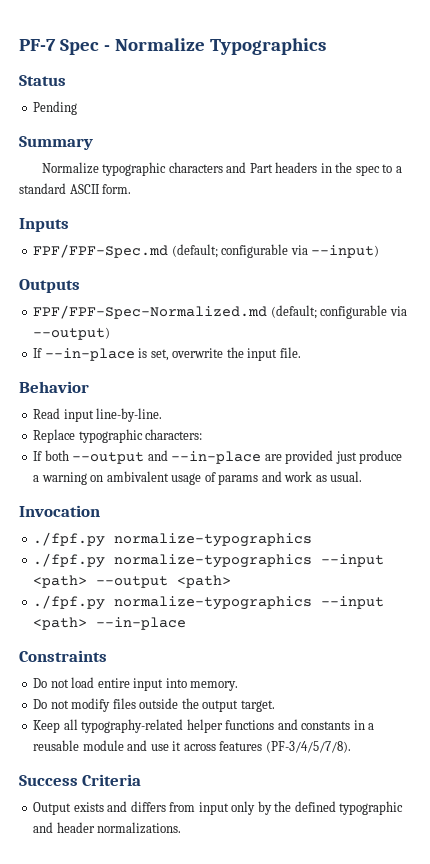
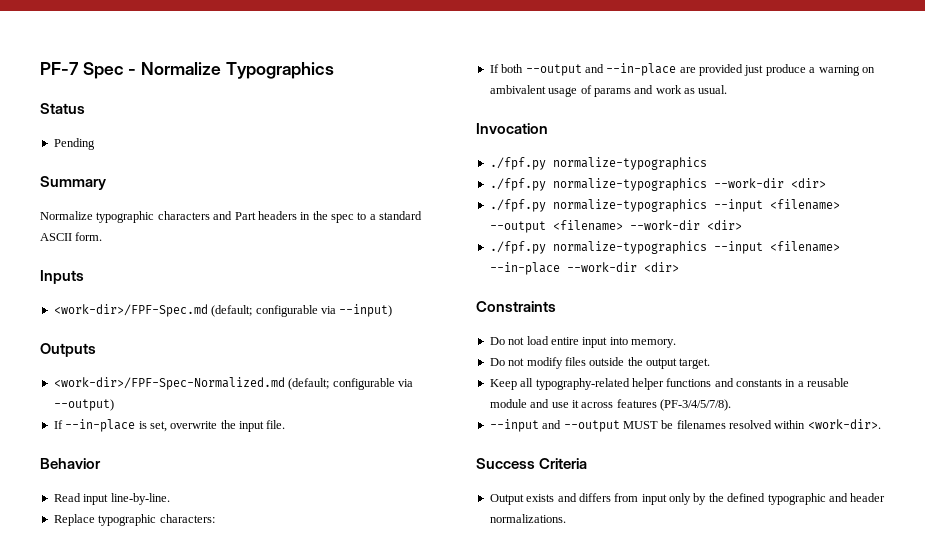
- FPF/FPF-Spec.md (default; configurable via --input)
+ <work-dir>/FPF-Spec.md (default; configurable via --input)
- FPF/FPF-Spec-Normalized.md (default; configurable via --output)
+ <work-dir>/FPF-Spec-Normalized.md (default; configurable via --output)
- ./fpf.py normalize-typographics --input <path> --output <path>
- ./fpf.py normalize-typographics --input <path> --in-place
+ ./fpf.py normalize-typographics --work-dir <dir>
+ ./fpf.py normalize-typographics --input <filename> --output <filename> --work-dir <dir>
+ ./fpf.py normalize-typographics --input <filename> --in-place --work-dir <dir>
+ --input and --output MUST be filenames resolved within <work-dir>.

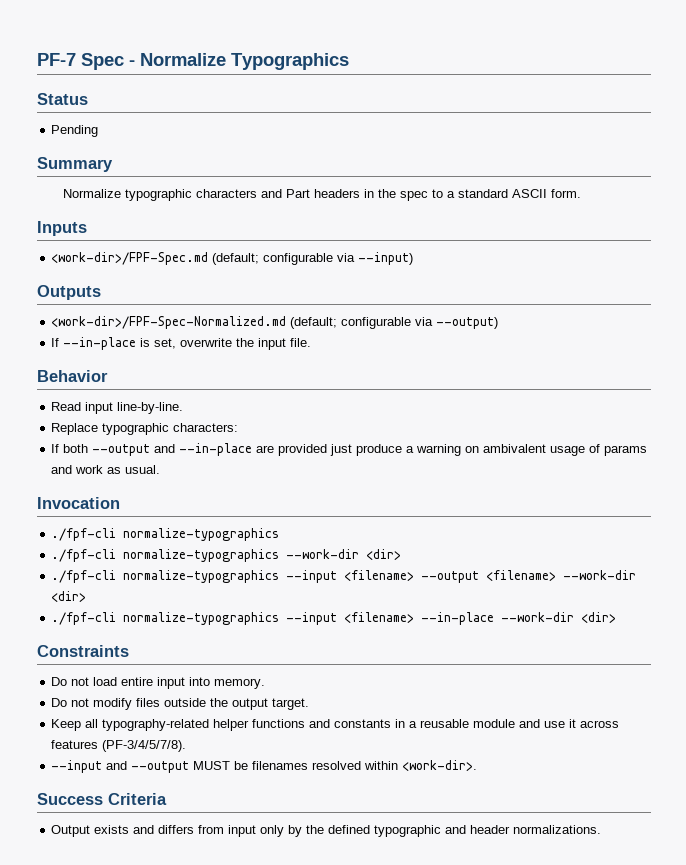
  Invocation
- ./fpf.py normalize-typographics
+ ./fpf-cli normalize-typographics
- ./fpf.py normalize-typographics --work-dir <dir>
+ ./fpf-cli normalize-typographics --work-dir <dir>
- ./fpf.py normalize-typographics --input <filename> --output <filename> --work-dir <dir>
+ ./fpf-cli normalize-typographics --input <filename> --output <filename> --work-dir <dir>
- ./fpf.py normalize-typographics --input <filename> --in-place --work-dir <dir>
+ ./fpf-cli normalize-typographics --input <filename> --in-place --work-dir <dir>

